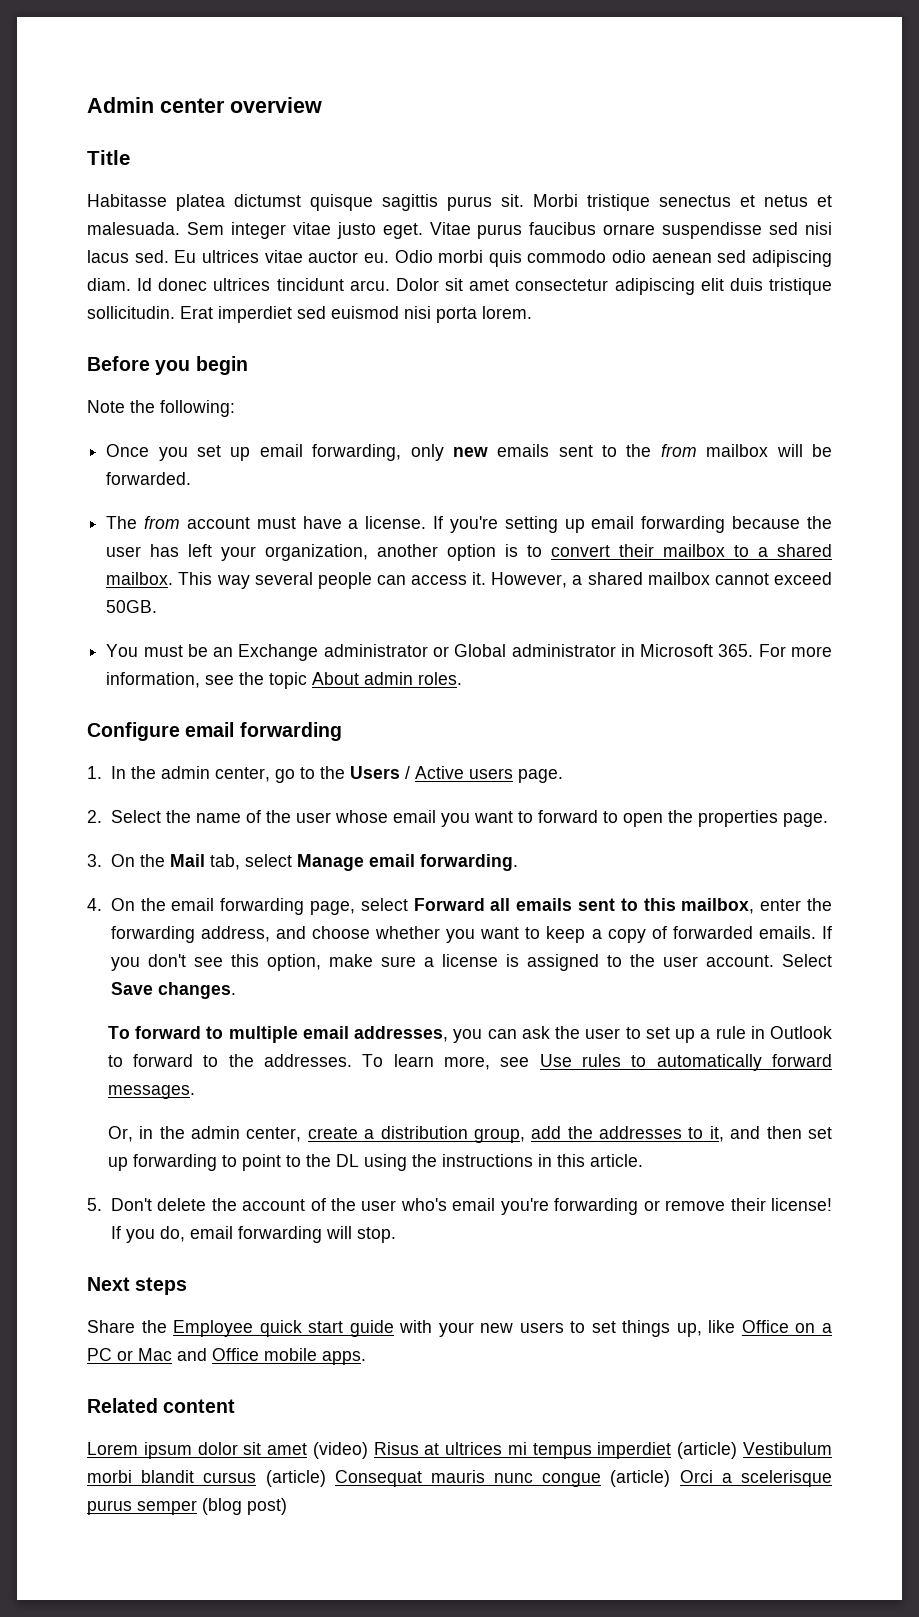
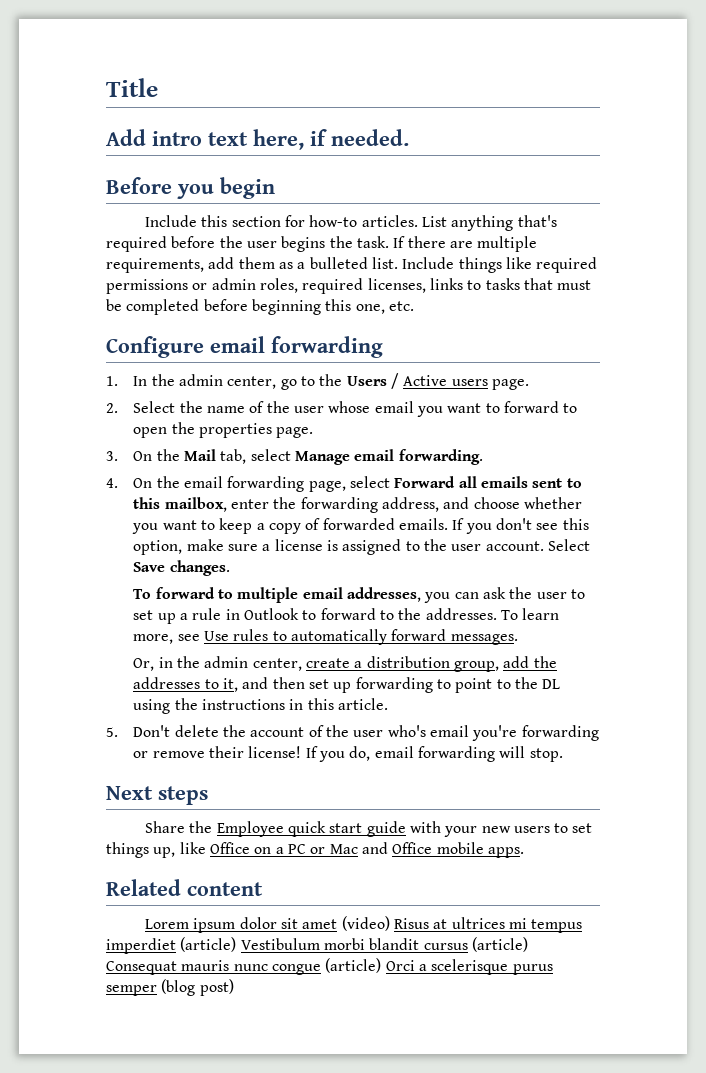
- Admin center overview
  Title
- Habitasse platea dictumst quisque sagittis purus sit. Morbi tristique senectus et netus et malesuada. Sem integer vitae justo eget. Vitae purus faucibus ornare suspendisse sed nisi lacus sed. Eu ultrices vitae auctor eu. Odio morbi quis commodo odio aenean sed adipiscing diam. Id donec ultrices tincidunt arcu. Dolor sit amet consectetur adipiscing elit duis tristique sollicitudin. Erat imperdiet sed euismod nisi porta lorem.
+ Add intro text here, if needed.
  Before you begin
- Note the following:
- Once you set up email forwarding, only new emails sent to the from mailbox will be forwarded.
- The from account must have a license. If you're setting up email forwarding because the user has left your organization, another option is to convert their mailbox to a shared mailbox. This way several people can access it. However, a shared mailbox cannot exceed 50GB.
- You must be an Exchange administrator or Global administrator in Microsoft 365. For more information, see the topic About admin roles.
+ Include this section for how-to articles. List anything that's required before the user begins the task. If there are multiple requirements, add them as a bulleted list. Include things like required permissions or admin roles, required licenses, links to tasks that must be completed before beginning this one, etc.

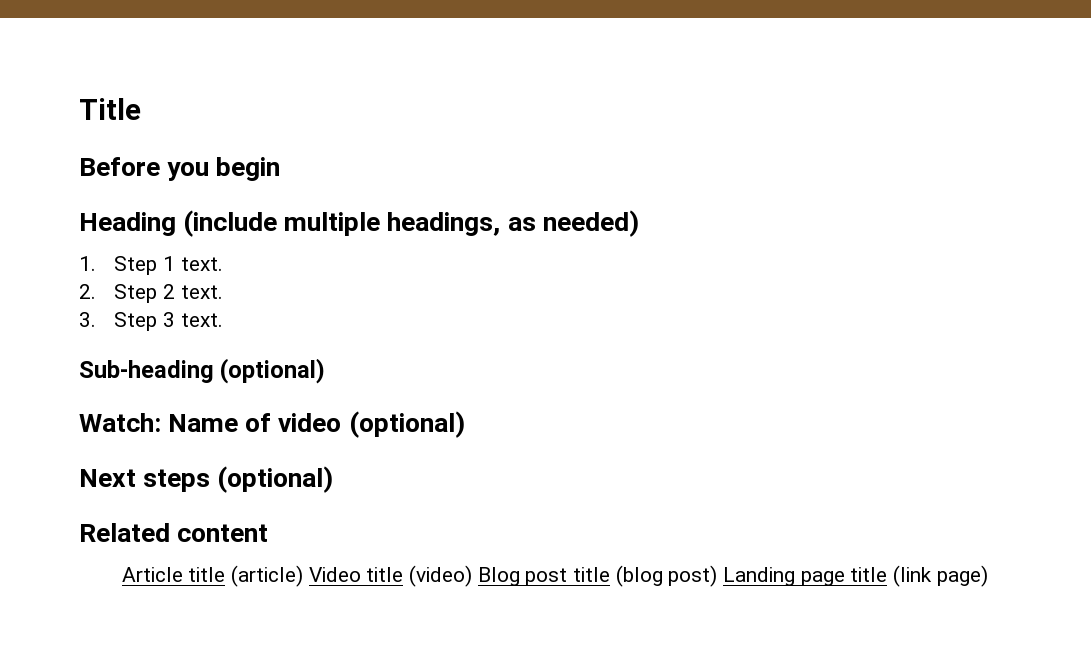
- Add intro text here, if needed.
  Before you begin
- Include this section for how-to articles. List anything that's required before the user begins the task. If there are multiple requirements, add them as a bulleted list. Include things like required permissions or admin roles, required licenses, links to tasks that must be completed before beginning this one, etc.
- Configure email forwarding
- 1. In the admin center, go to the Users / Active users page.
- 2. Select the name of the user whose email you want to forward to open the properties page.
- 3. On the Mail tab, select Manage email forwarding.
- 4. On the email forwarding page, select Forward all emails sent to this mailbox, enter the forwarding address, and choose whether you want to keep a copy of forwarded emails. If you don't see this option, make sure a license is assigned to the user account. Select Save changes.
- To forward to multiple email addresses, you can ask the user to set up a rule in Outlook to forward to the addresses. To learn more, see Use rules to automatically forward messages.
- Or, in the admin center, create a distribution group, add the addresses to it, and then set up forwarding to point to the DL using the instructions in this article.
- 5. Don't delete the account of the user who's email you're forwarding or remove their license! If you do, email forwarding will stop.
- Next steps
- Share the Employee quick start guide with your new users to set things up, like Office on a PC or Mac and Office mobile apps.
+ Heading (include multiple headings, as needed)
+ 1. Step 1 text.
+ 2. Step 2 text.
+ 3. Step 3 text.
+ Sub-heading (optional)
+ Watch: Name of video (optional)
+ Next steps (optional)
  Related content
- Lorem ipsum dolor sit amet (video) Risus at ultrices mi tempus imperdiet (article) Vestibulum morbi blandit cursus (article) Consequat mauris nunc congue (article) Orci a scelerisque purus semper (blog post)
+ Article title (article) Video title (video) Blog post title (blog post) Landing page title (link page)

